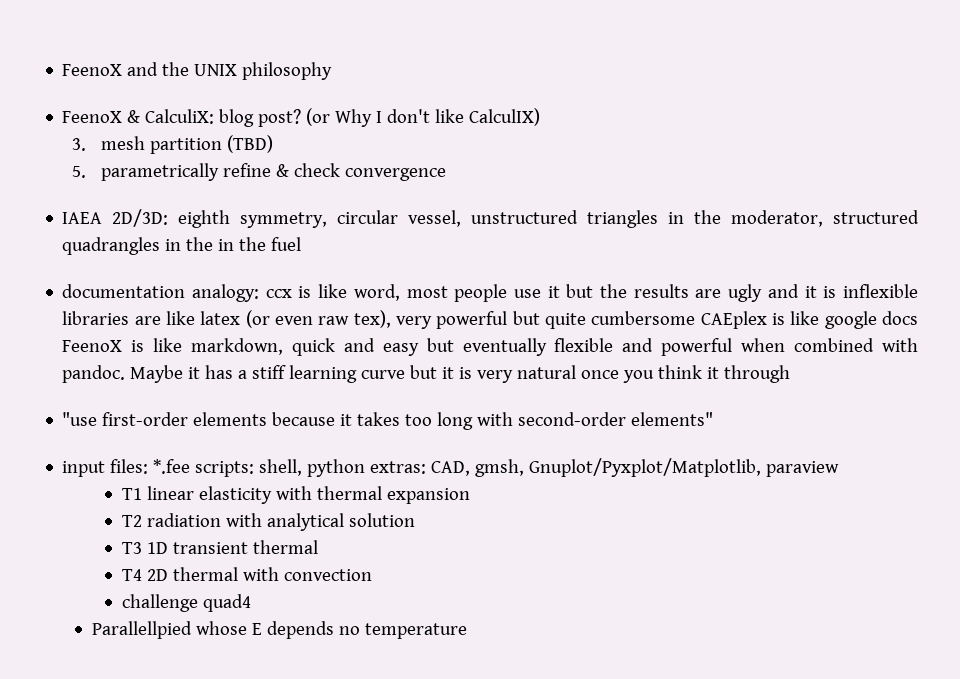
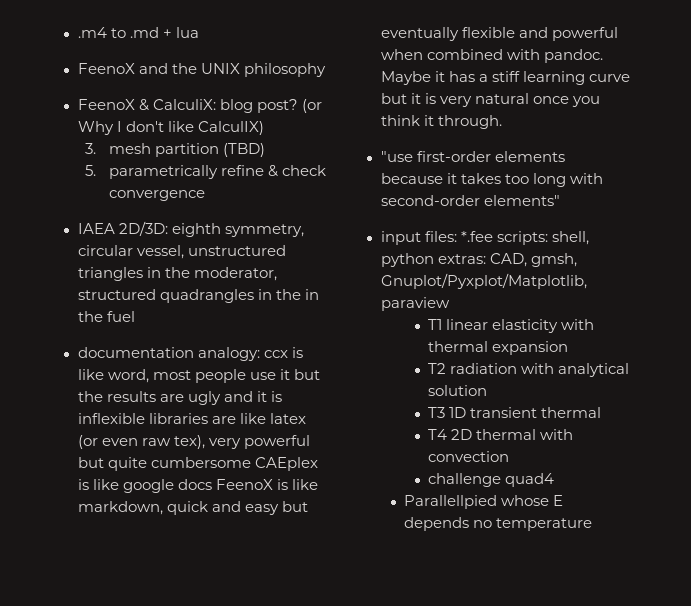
+ .m4 to .md + lua
- Maybe it has a stiff learning curve but it is very natural once you think it through
+ Maybe it has a stiff learning curve but it is very natural once you think it through.

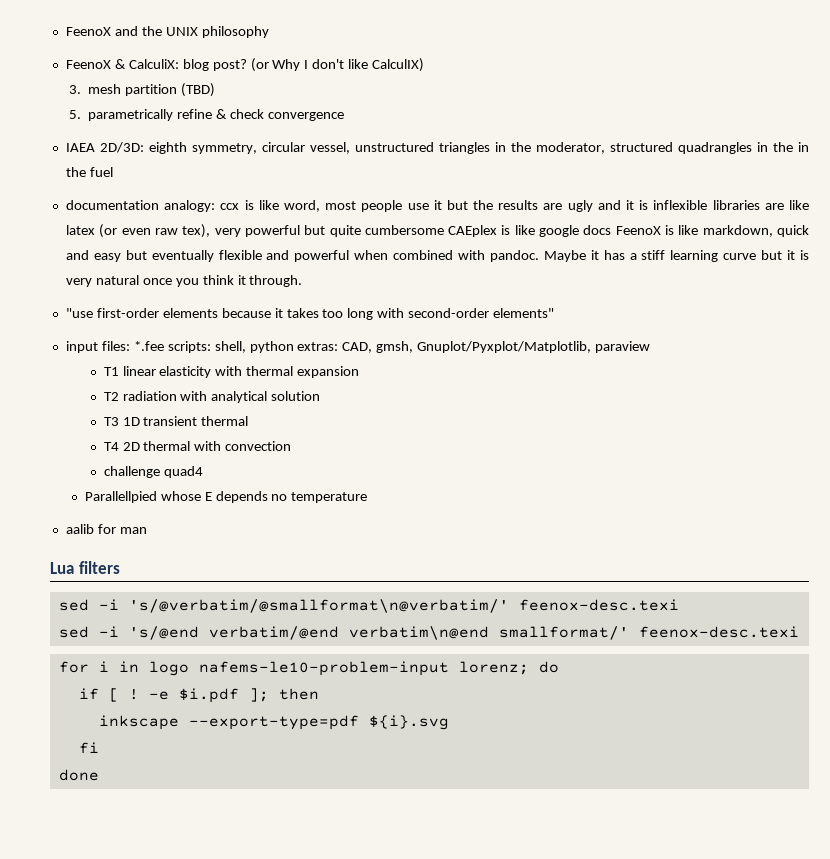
- .m4 to .md + lua
+ aalib for man
+ Lua filters
+ sed -i 's/@verbatim/@smallformat\n@verbatim/' feenox-desc.texi
+ sed -i 's/@end verbatim/@end verbatim\n@end smallformat/' feenox-desc.texi
+ for i in logo nafems-le10-problem-input lorenz; do
+ if [ ! -e $i.pdf ]; then
+ inkscape --export-type=pdf ${i}.svg
+ fi
+ done

